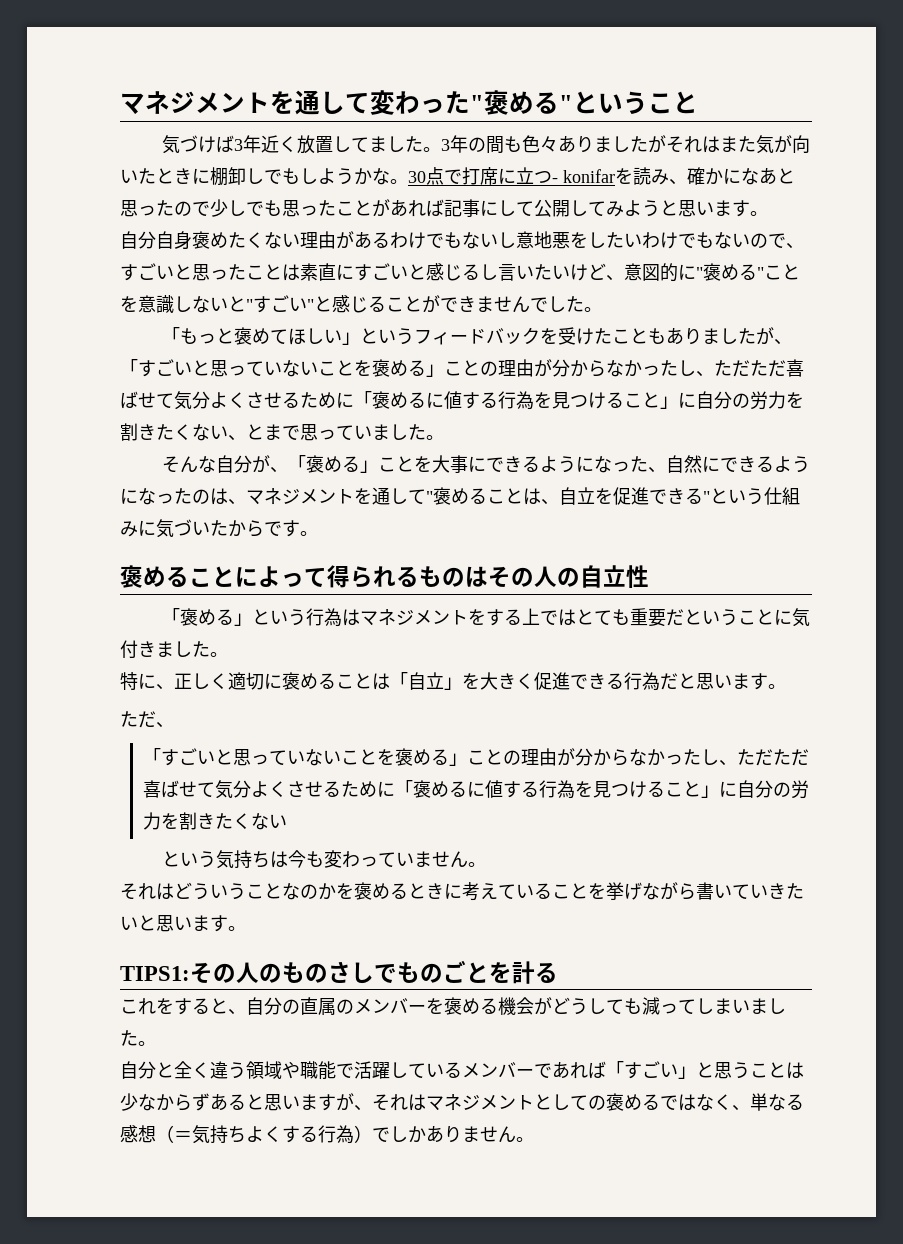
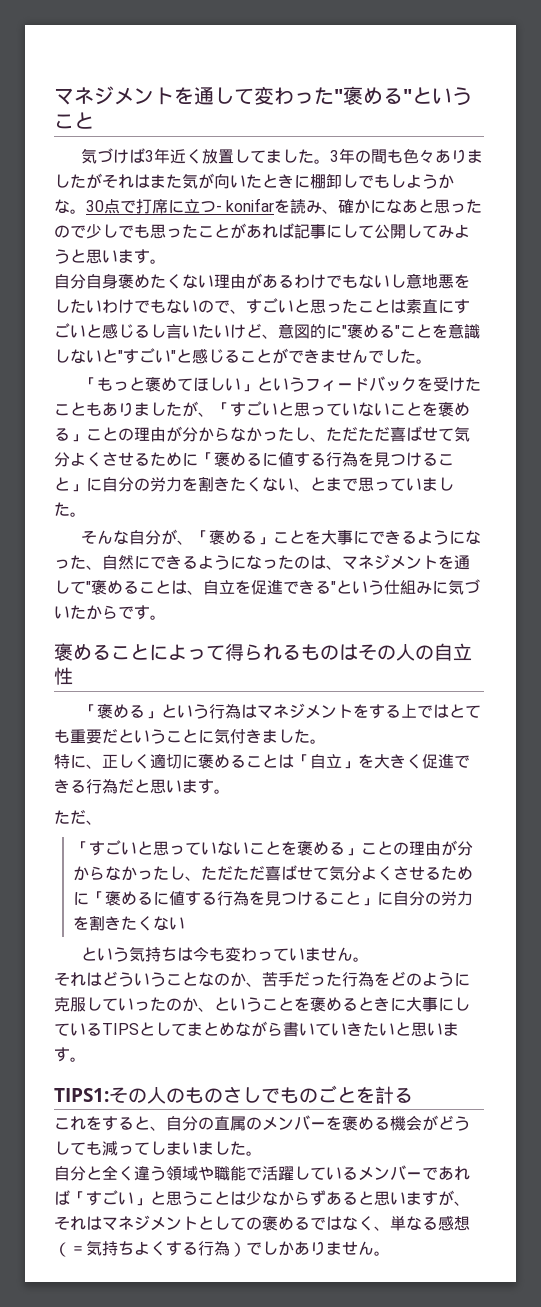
- それはどういうことなのかを褒めるときに考えていることを挙げながら書いていきたいと思います。
+ それはどういうことなのか、苦手だった行為をどのように克服していったのか、ということを褒めるときに大事にしているTIPSとしてまとめながら書いていきたいと思います。

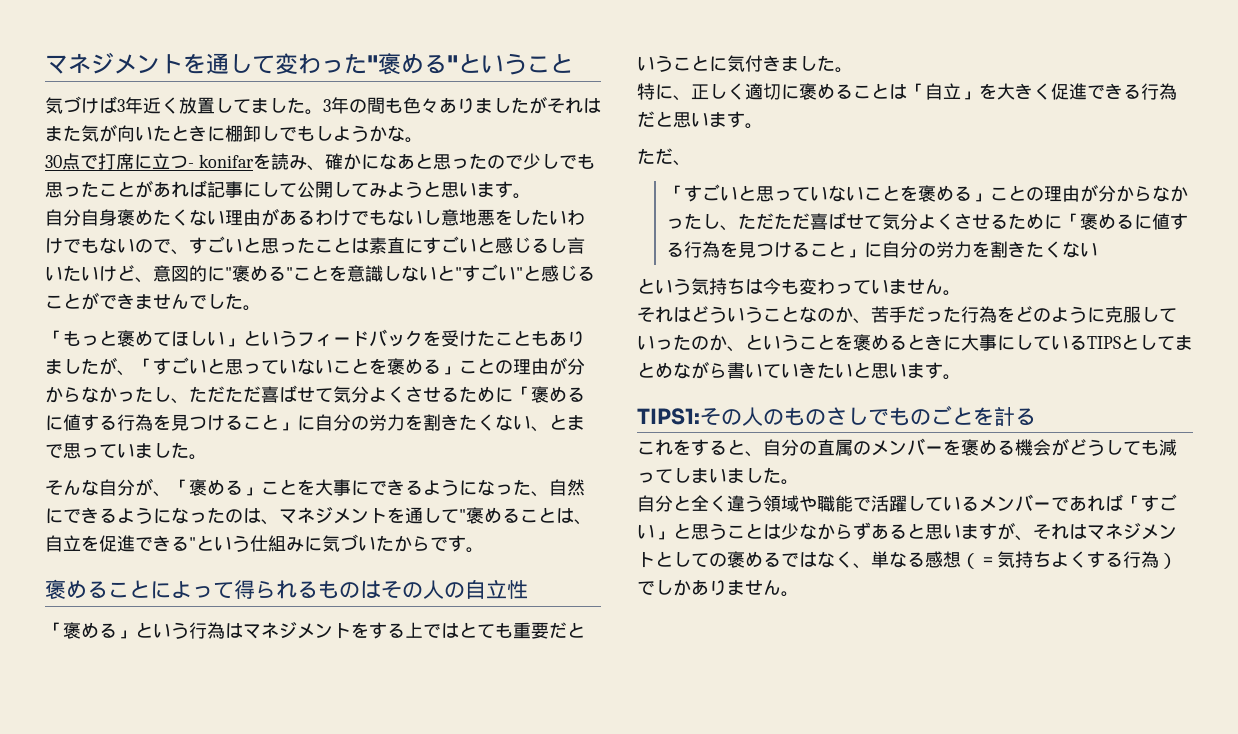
- 3年の間も色々ありましたがそれはまた気が向いたときに棚卸しでもしようかな。30点で打席に立つ- konifarを読み、確かになあと思ったので少しでも思ったことがあれば記事にして公開してみようと思います。
+ 3年の間も色々ありましたがそれはまた気が向いたときに棚卸しでもしようかな。
+ 30点で打席に立つ- konifarを読み、確かになあと思ったので少しでも思ったことがあれば記事にして公開してみようと思います。

